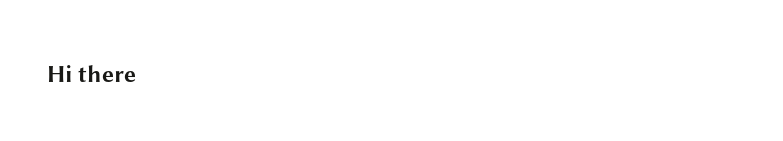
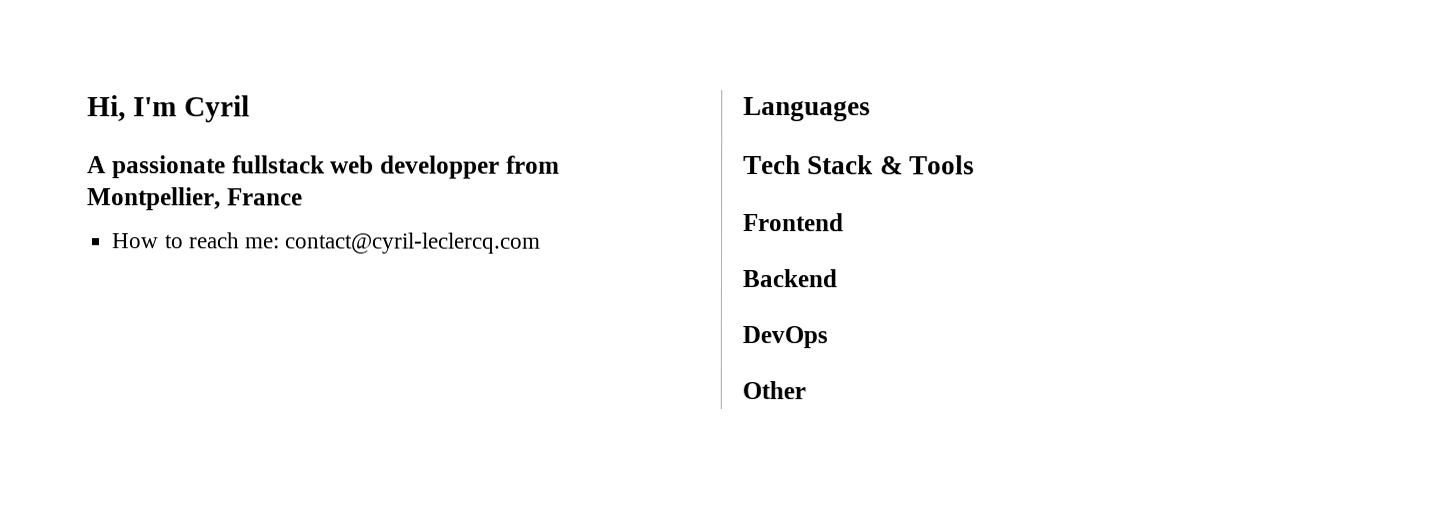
- Hi there
+ Hi, I'm Cyril
+ A passionate fullstack web developper from Montpellier, France
+ How to reach me: contact@cyril-leclercq.com
+ Languages
+ Tech Stack & Tools
+ Frontend
+ Backend
+ DevOps
+ Other

